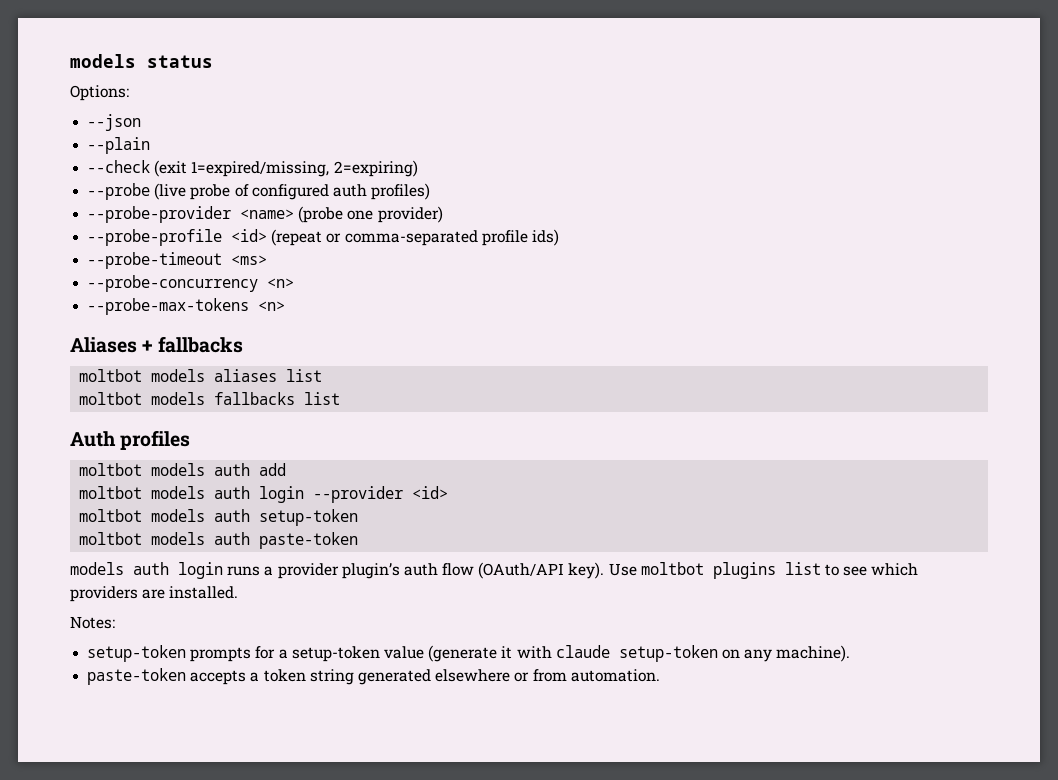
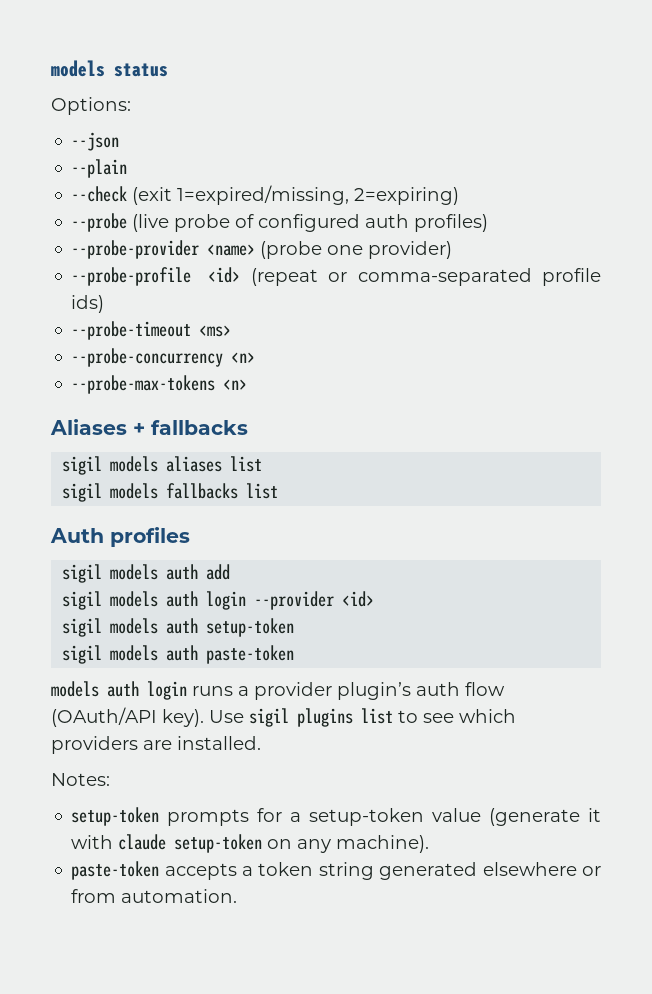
- moltbot models aliases list
+ sigil models aliases list
- moltbot models fallbacks list
+ sigil models fallbacks list
- moltbot models auth add
+ sigil models auth add
- moltbot models auth login --provider <id>
+ sigil models auth login --provider <id>
- moltbot models auth setup-token
+ sigil models auth setup-token
- moltbot models auth paste-token
+ sigil models auth paste-token
- Use moltbot plugins list to see which providers are installed.
+ Use sigil plugins list to see which providers are installed.

